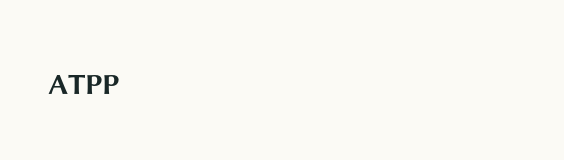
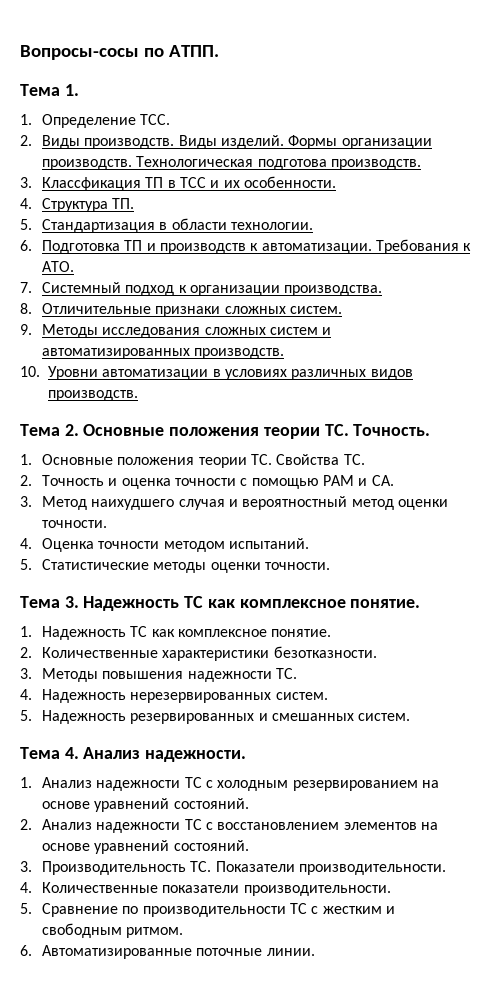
- ATPP
+ Вопросы-сосы по АТПП.
+ Тема 1.
+ 1. Определение ТСС.
+ 2. Виды производств. Виды изделий. Формы организации производств. Технологическая подготова производств.
+ 3. Классфикация ТП в ТСС и их особенности.
+ 4. Структура ТП.
+ 5. Стандартизация в области технологии.
+ 6. Подготовка ТП и производств к автоматизации. Требования к АТО.
+ 7. Системный подход к организации производства.
+ 8. Отличительные признаки сложных систем.
+ 9. Методы исследования сложных систем и автоматизированных производств.
+ 10. Уровни автоматизации в условиях различных видов производств.
+ Тема 2. Основные положения теории ТС. Точность.
+ 1. Основные положения теории ТС. Свойства ТС.
+ 2. Точность и оценка точности с помощью РАМ и СА.
+ 3. Метод наихудшего случая и вероятностный метод оценки точности.
+ 4. Оценка точности методом испытаний.
+ 5. Статистические методы оценки точности.
+ Тема 3. Надежность ТС как комплексное понятие.
+ 1. Надежность ТС как комплексное понятие.
+ 2. Количественные характеристики безотказности.
+ 3. Методы повышения надежности ТС.
+ 4. Надежность нерезервированных систем.
+ 5. Надежность резервированных и смешанных систем.
+ Тема 4. Анализ надежности.
+ 1. Анализ надежности ТС с холодным резервированием на основе уравнений состояний.
+ 2. Анализ надежности ТС с восстановлением элементов на основе уравнений состояний.
+ 3. Производительность ТС. Показатели производительности.
+ 4. Количественные показатели производительности.
+ 5. Сравнение по производительности ТС с жестким и свободным ритмом.
+ 6. Автоматизированные поточные линии.

